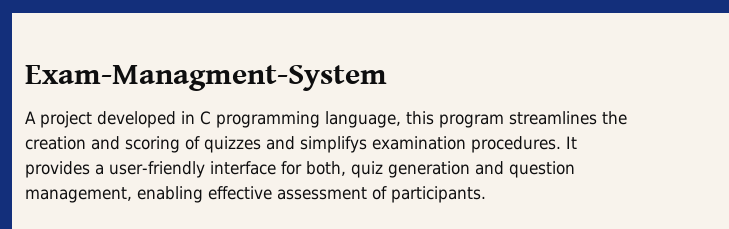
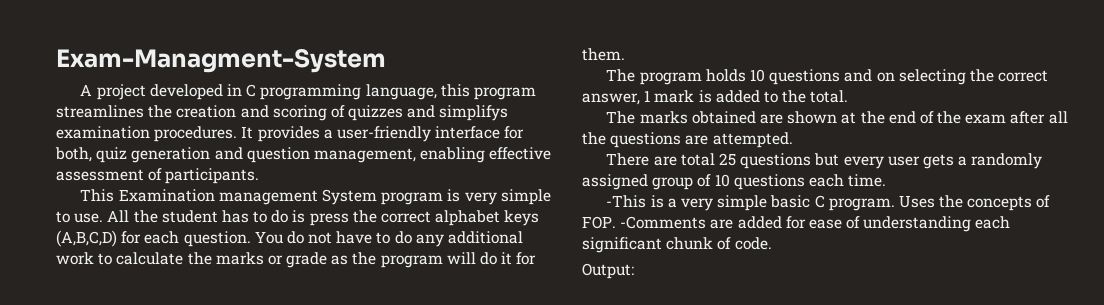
+ This Examination management System program is very simple to use. All the student has to do is press the correct alphabet keys (A,B,C,D) for each question. You do not have to do any additional work to calculate the marks or grade as the program will do it for them.
+ The program holds 10 questions and on selecting the correct answer, 1 mark is added to the total.
+ The marks obtained are shown at the end of the exam after all the questions are attempted.
+ There are total 25 questions but every user gets a randomly assigned group of 10 questions each time.
+ -This is a very simple basic C program. Uses the concepts of FOP. -Comments are added for ease of understanding each significant chunk of code.
+ Output:

